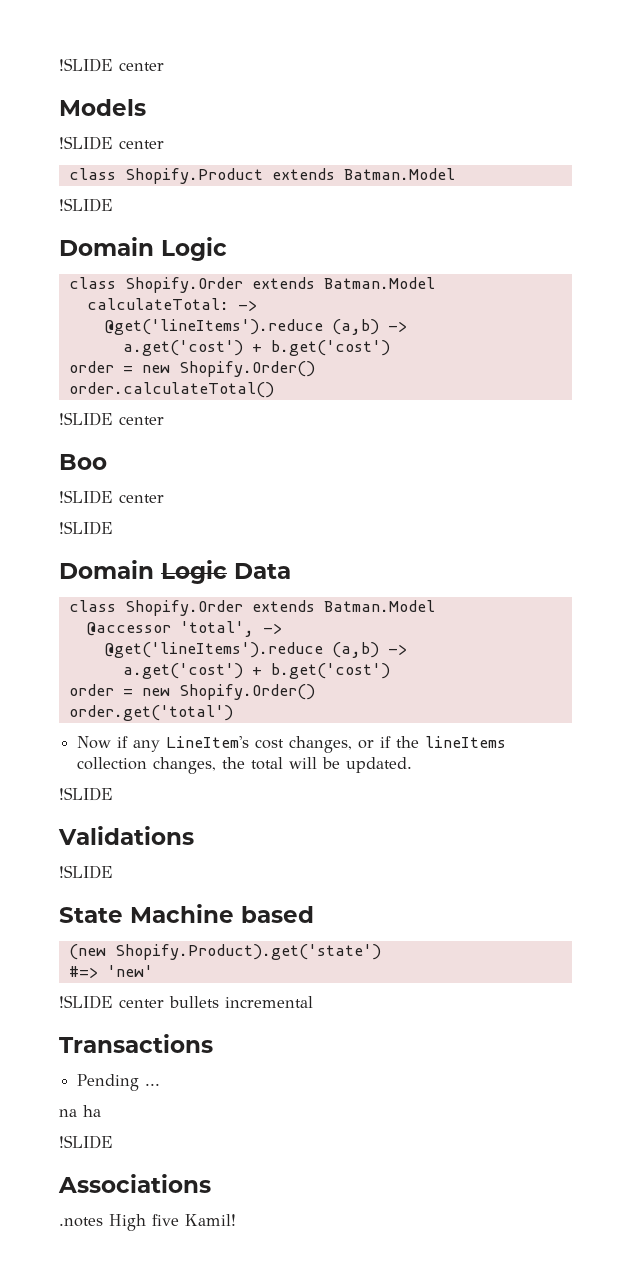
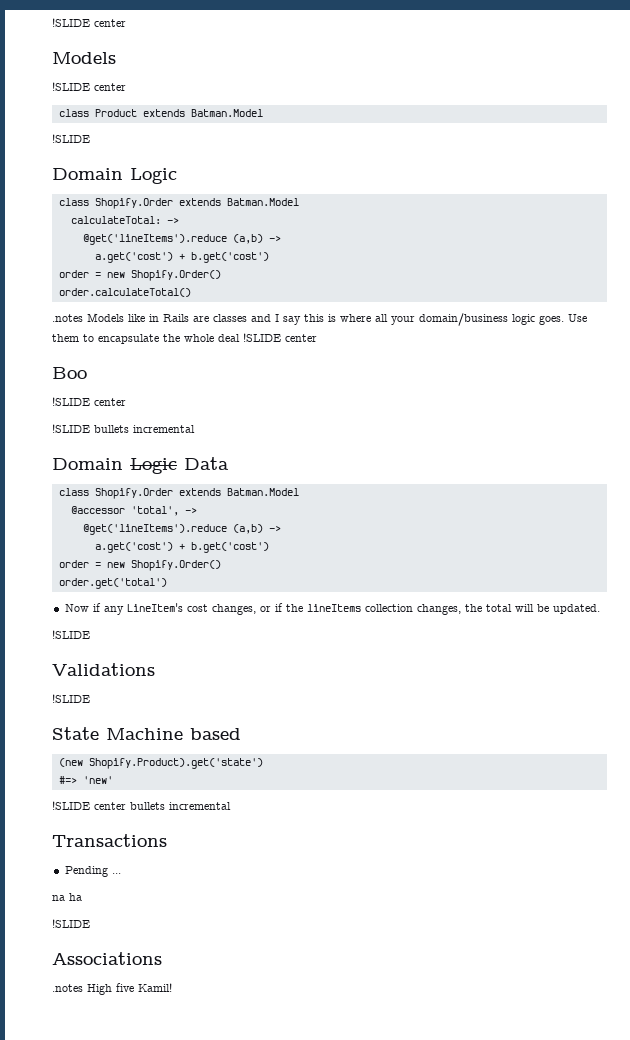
- class Shopify.Product extends Batman.Model
+ class Product extends Batman.Model
  order.calculateTotal()
- !SLIDE center
+ .notes Models like in Rails are classes and I say this is where all your domain/business logic goes. Use them to encapsulate the whole deal !SLIDE center
  Boo
  !SLIDE center
- !SLIDE
+ !SLIDE bullets incremental

